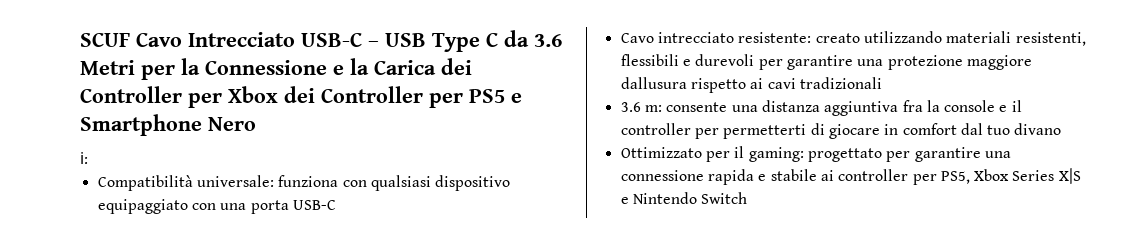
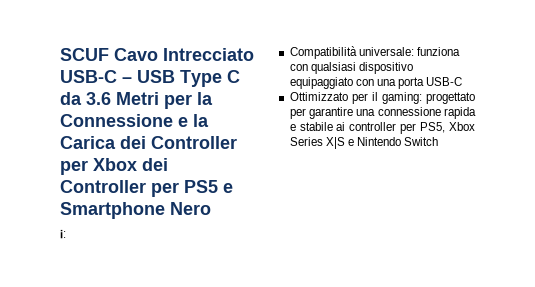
- Cavo intrecciato resistente: creato utilizzando materiali resistenti, flessibili e durevoli per garantire una protezione maggiore dallusura rispetto ai cavi tradizionali
- 3.6 m: consente una distanza aggiuntiva fra la console e il controller per permetterti di giocare in comfort dal tuo divano

